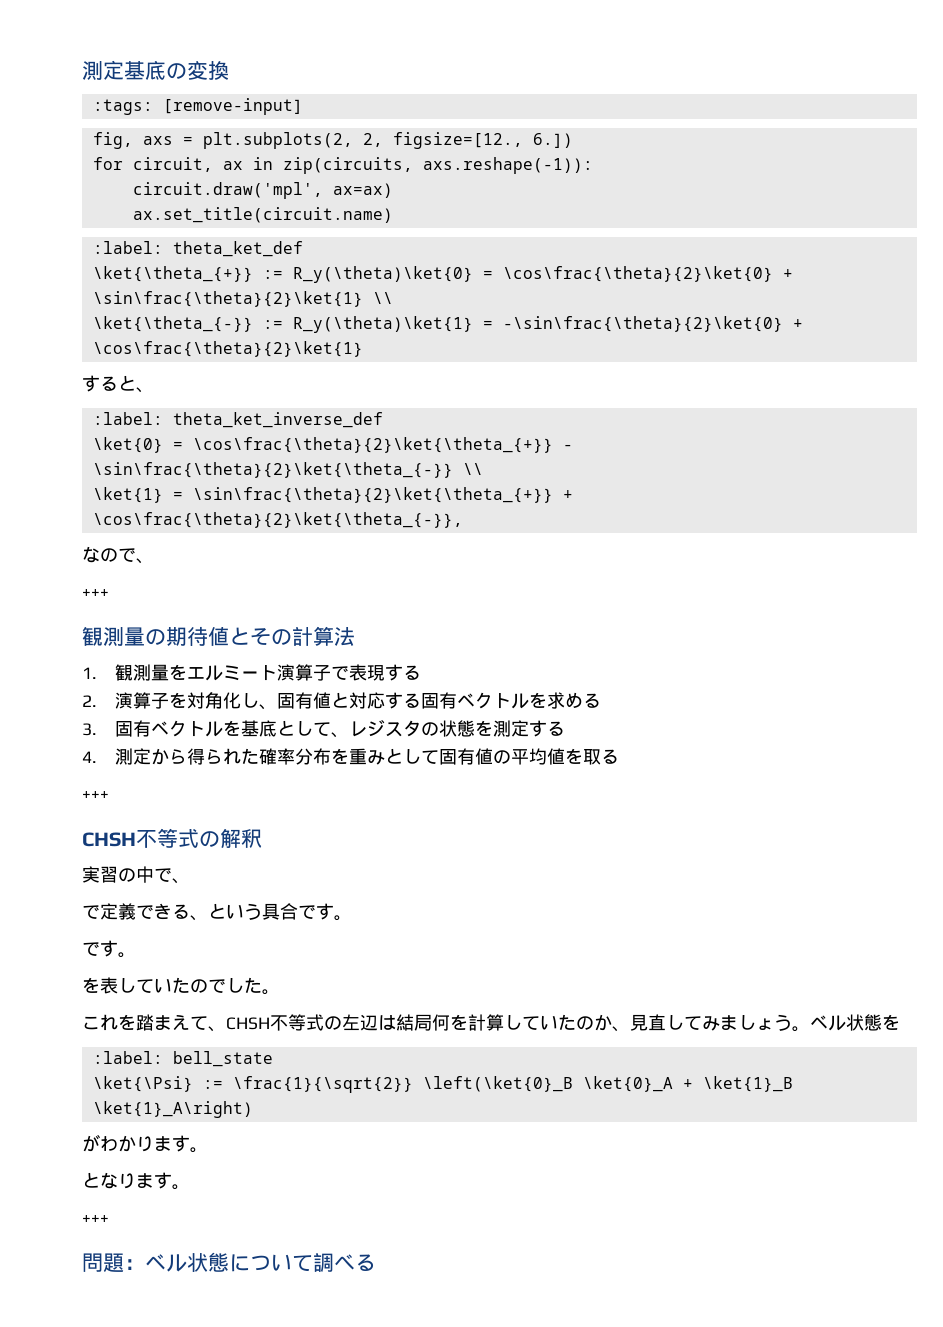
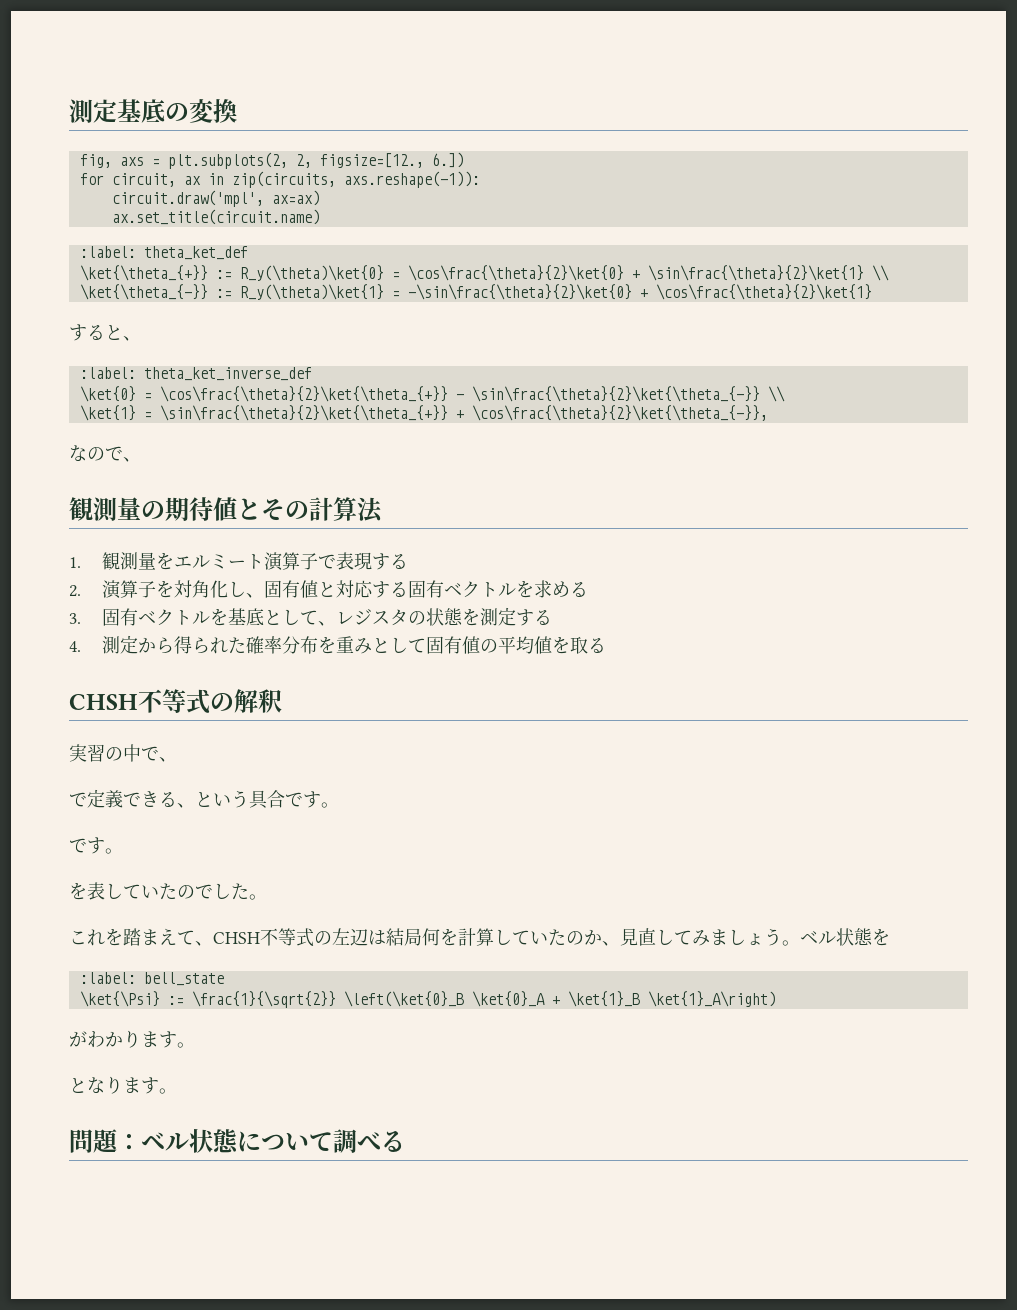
- :tags: [remove-input]
  なので、
- +++
  4.測定から得られた確率分布を重みとして固有値の平均値を取る
- +++
  となります。
- +++

